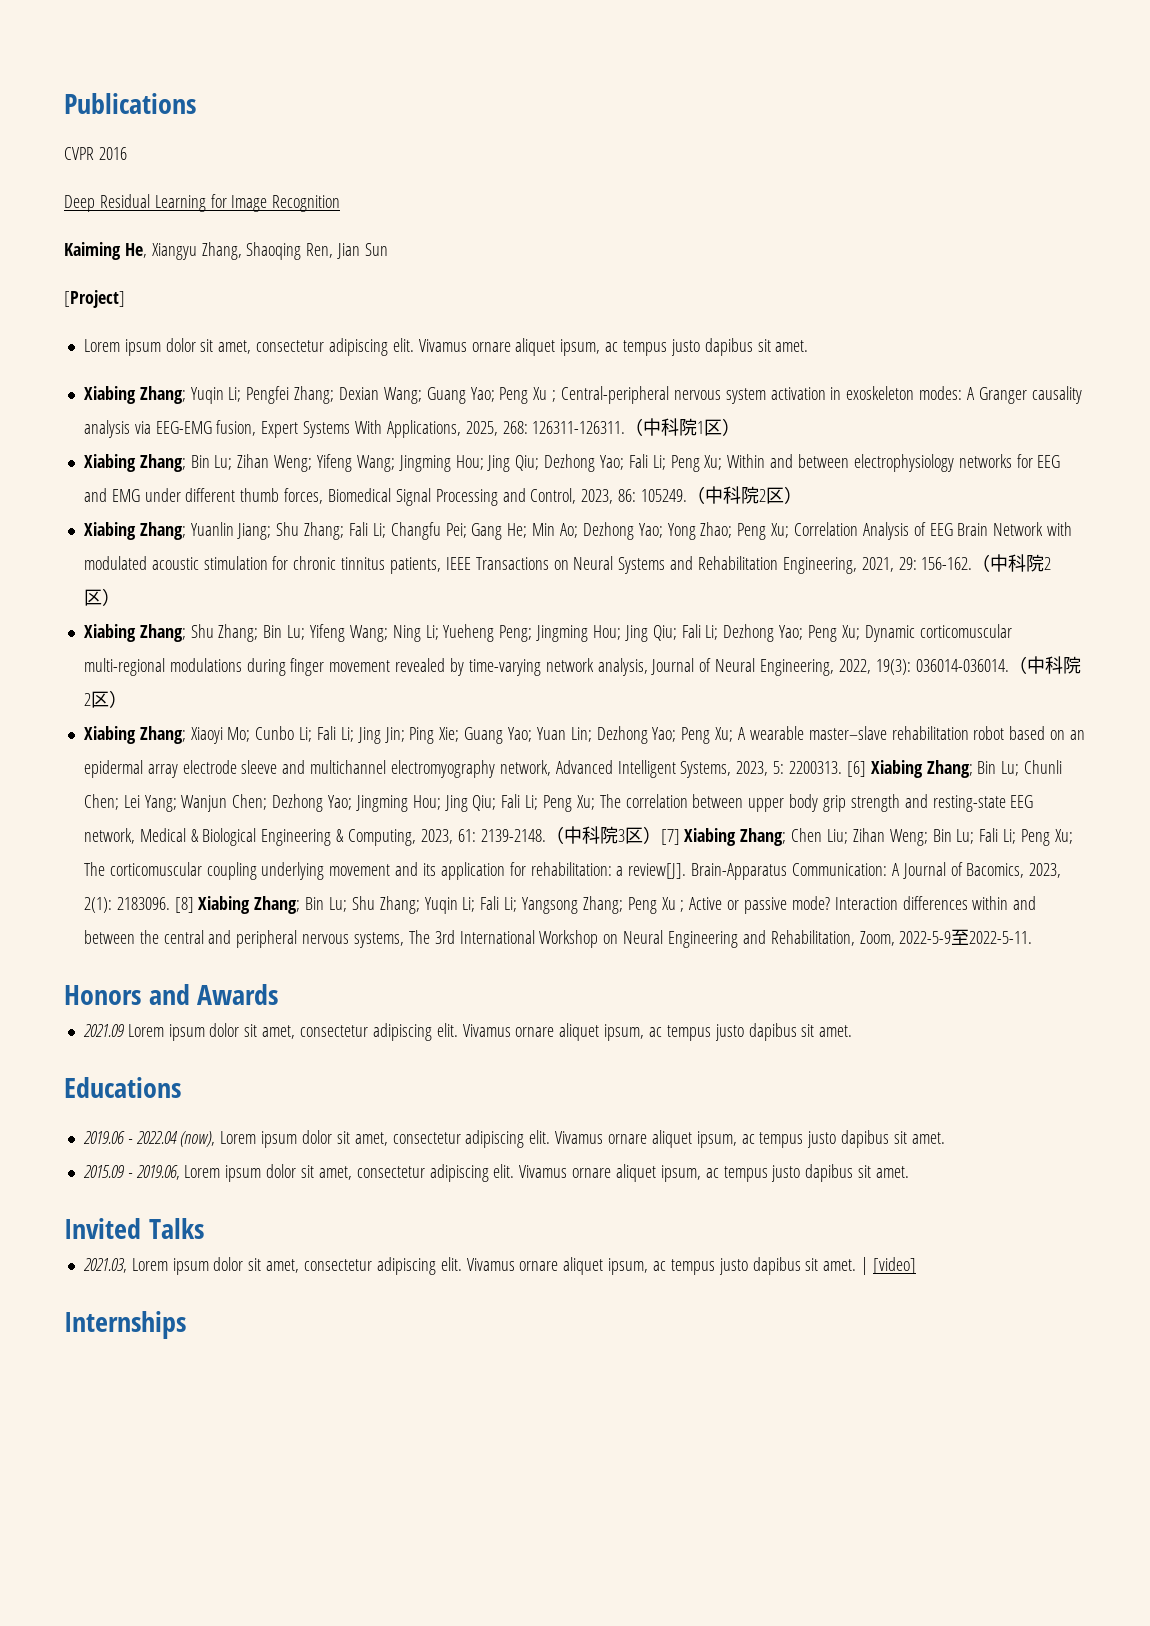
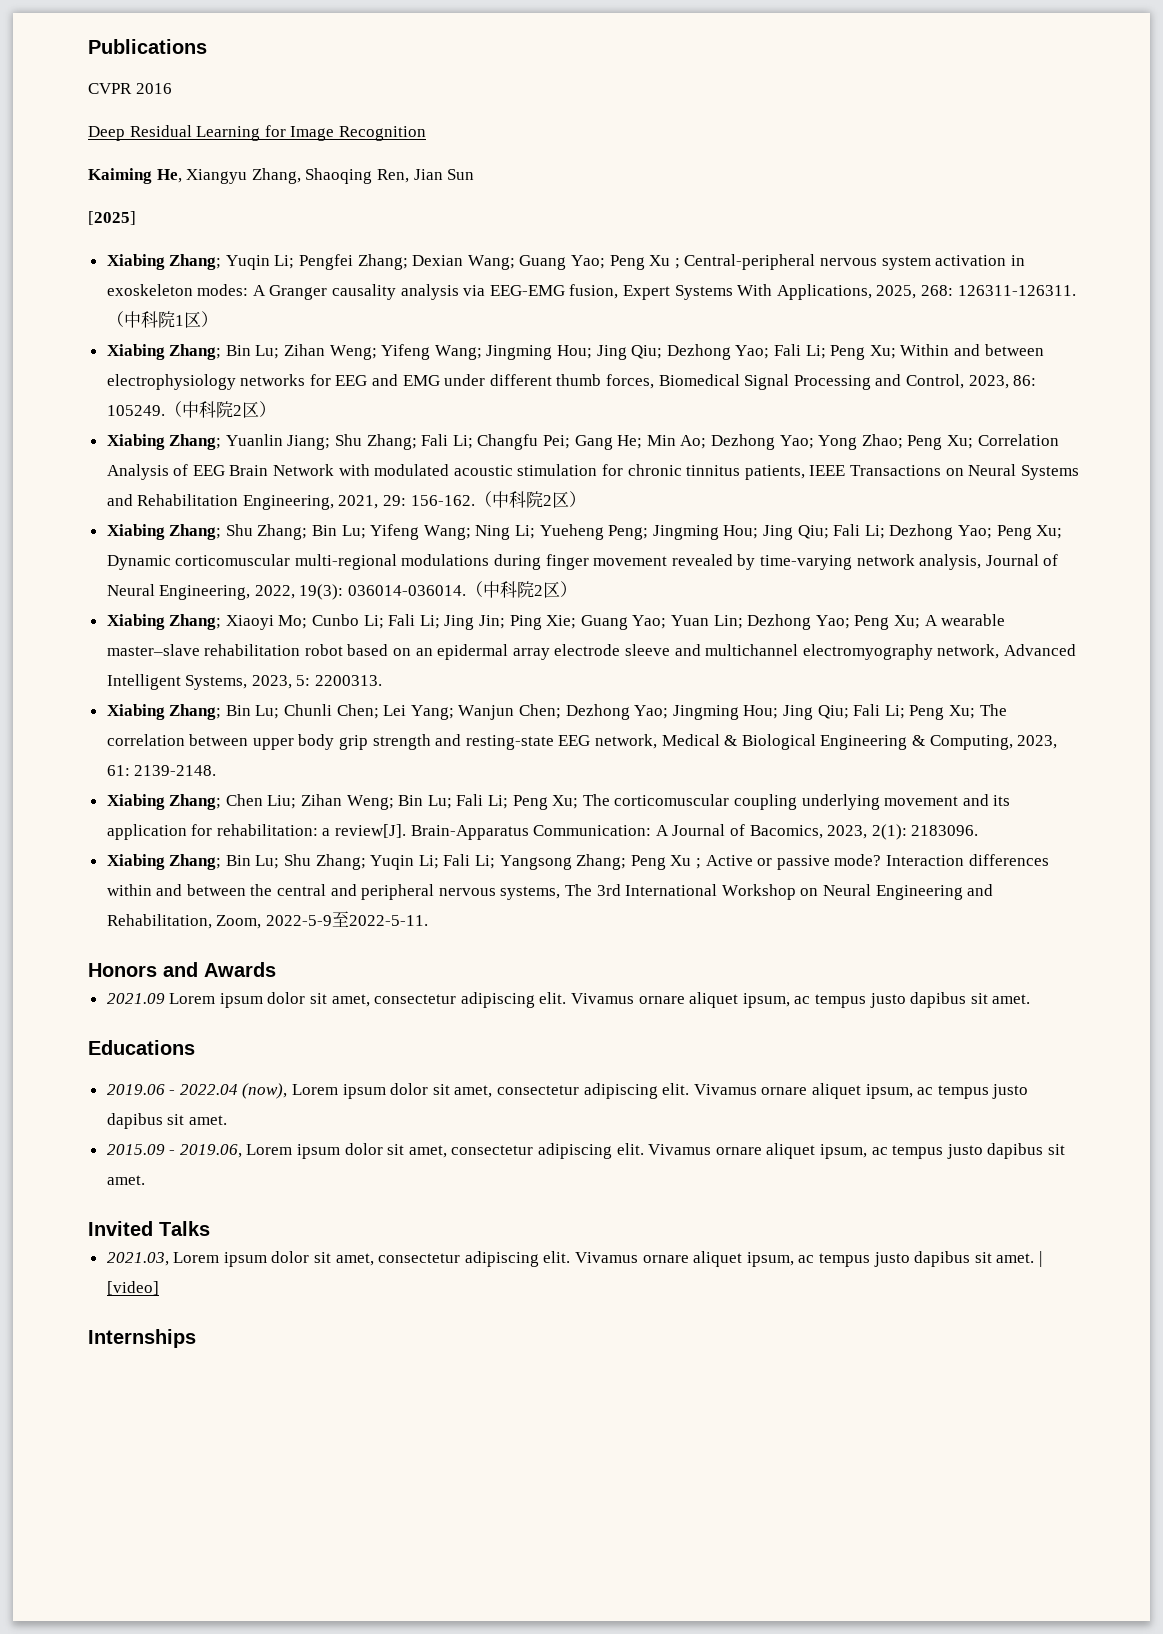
- [Project]
- Lorem ipsum dolor sit amet, consectetur adipiscing elit. Vivamus ornare aliquet ipsum, ac tempus justo dapibus sit amet.
+ [2025]
- 2200313. [6] Xiabing Zhang;
+ 2200313.
+ Xiabing Zhang;
- 2139-2148.（中科院3区）[7] Xiabing Zhang;
+ 2139-2148.
+ Xiabing Zhang;
- Brain-Apparatus Communication: A Journal of Bacomics, 2023, 2(1): 2183096. [8] Xiabing Zhang; Bin Lu; Shu Zhang; Yuqin Li; Fali Li; Yangsong Zhang; Peng Xu ; Active or passive mode?
+ Brain-Apparatus Communication: A Journal of Bacomics, 2023, 2(1): 2183096.
+ Xiabing Zhang; Bin Lu; Shu Zhang; Yuqin Li; Fali Li; Yangsong Zhang; Peng Xu ; Active or passive mode?

